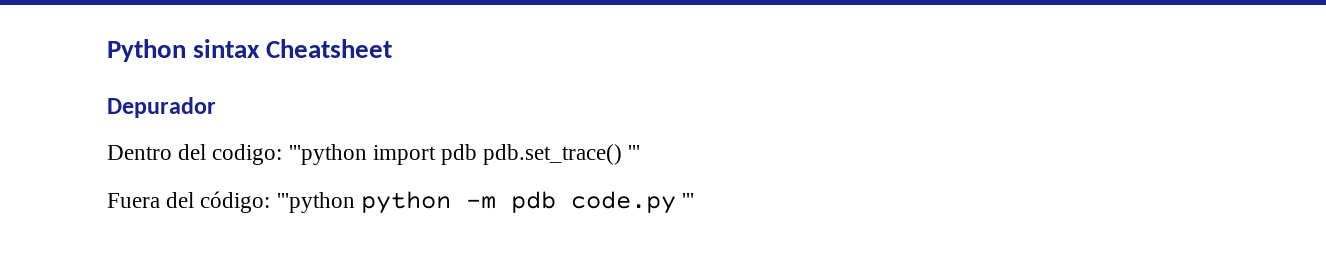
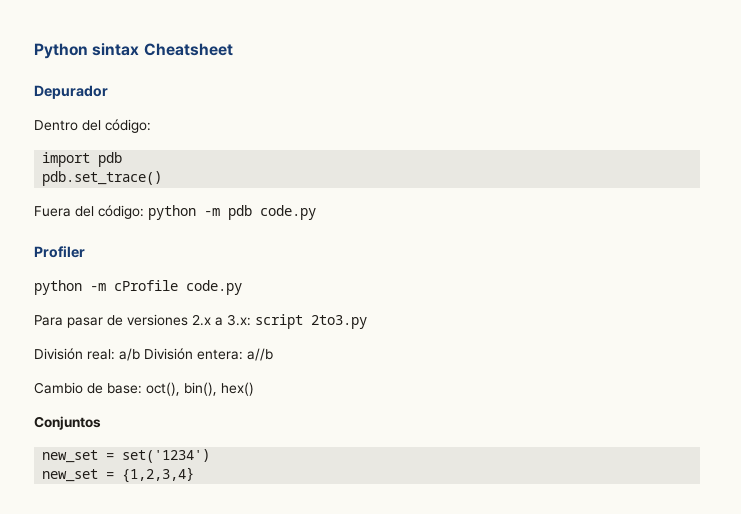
- Dentro del codigo: '''python import pdb pdb.set_trace() '''
+ Dentro del código:
+ import pdb
+ pdb.set_trace()
- Fuera del código: '''python python -m pdb code.py '''
+ Fuera del código: python -m pdb code.py
+ Profiler
+ python -m cProfile code.py
+ Para pasar de versiones 2.x a 3.x: script 2to3.py
+ División real: a/b División entera: a//b
+ Cambio de base: oct(), bin(), hex()
+ Conjuntos
+ new_set = set('1234')
+ new_set = {1,2,3,4}

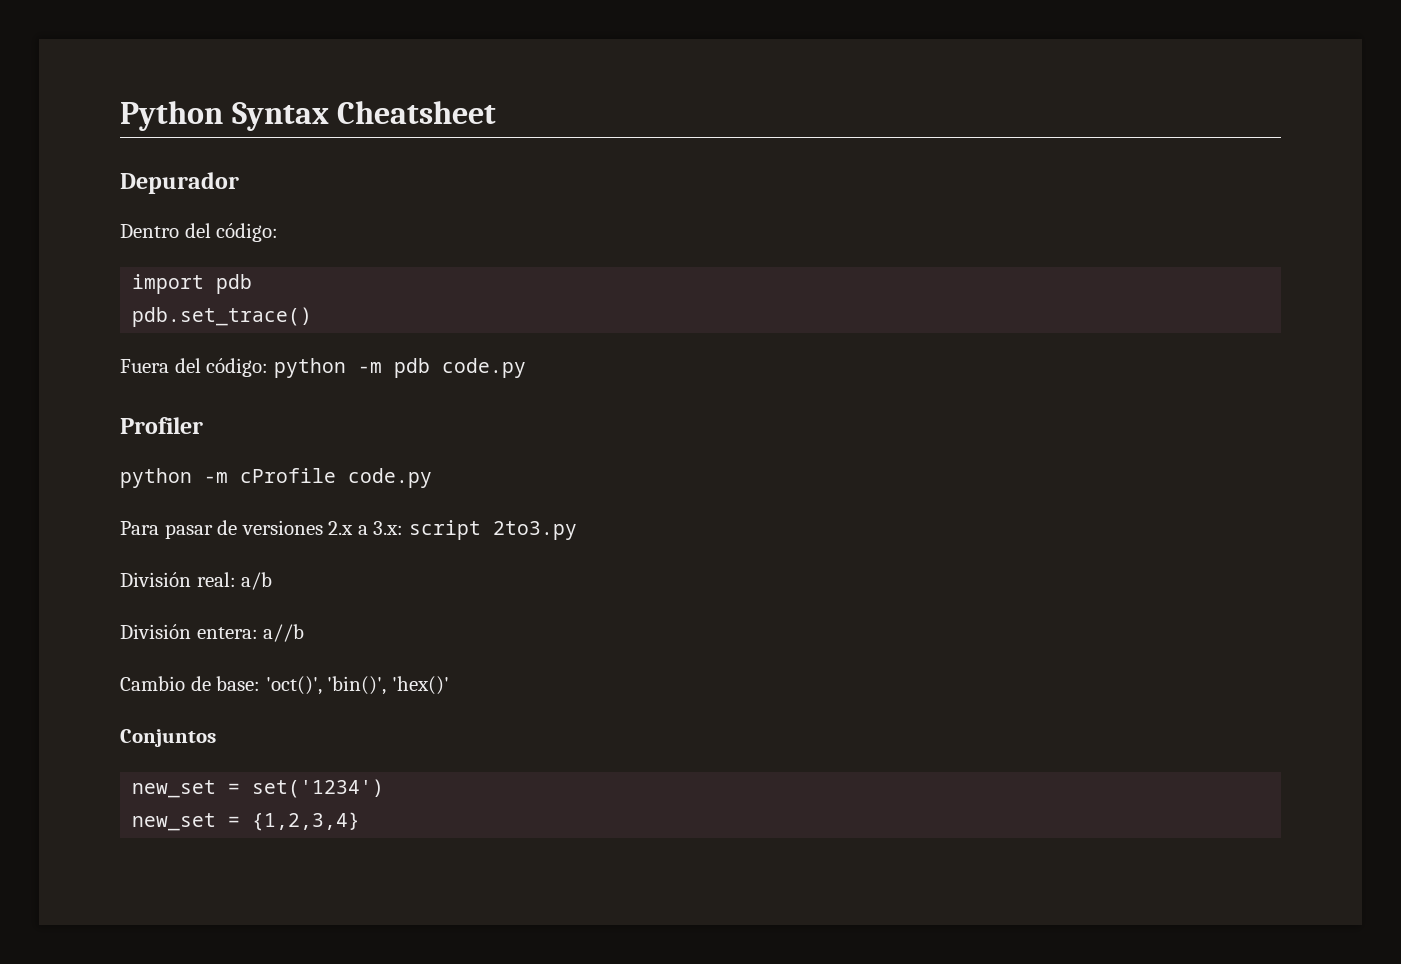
- Python sintax Cheatsheet
+ Python Syntax Cheatsheet
- División real: a/b División entera: a//b
+ División real: a/b
+ División entera: a//b
- Cambio de base: oct(), bin(), hex()
+ Cambio de base: 'oct()', 'bin()', 'hex()'

